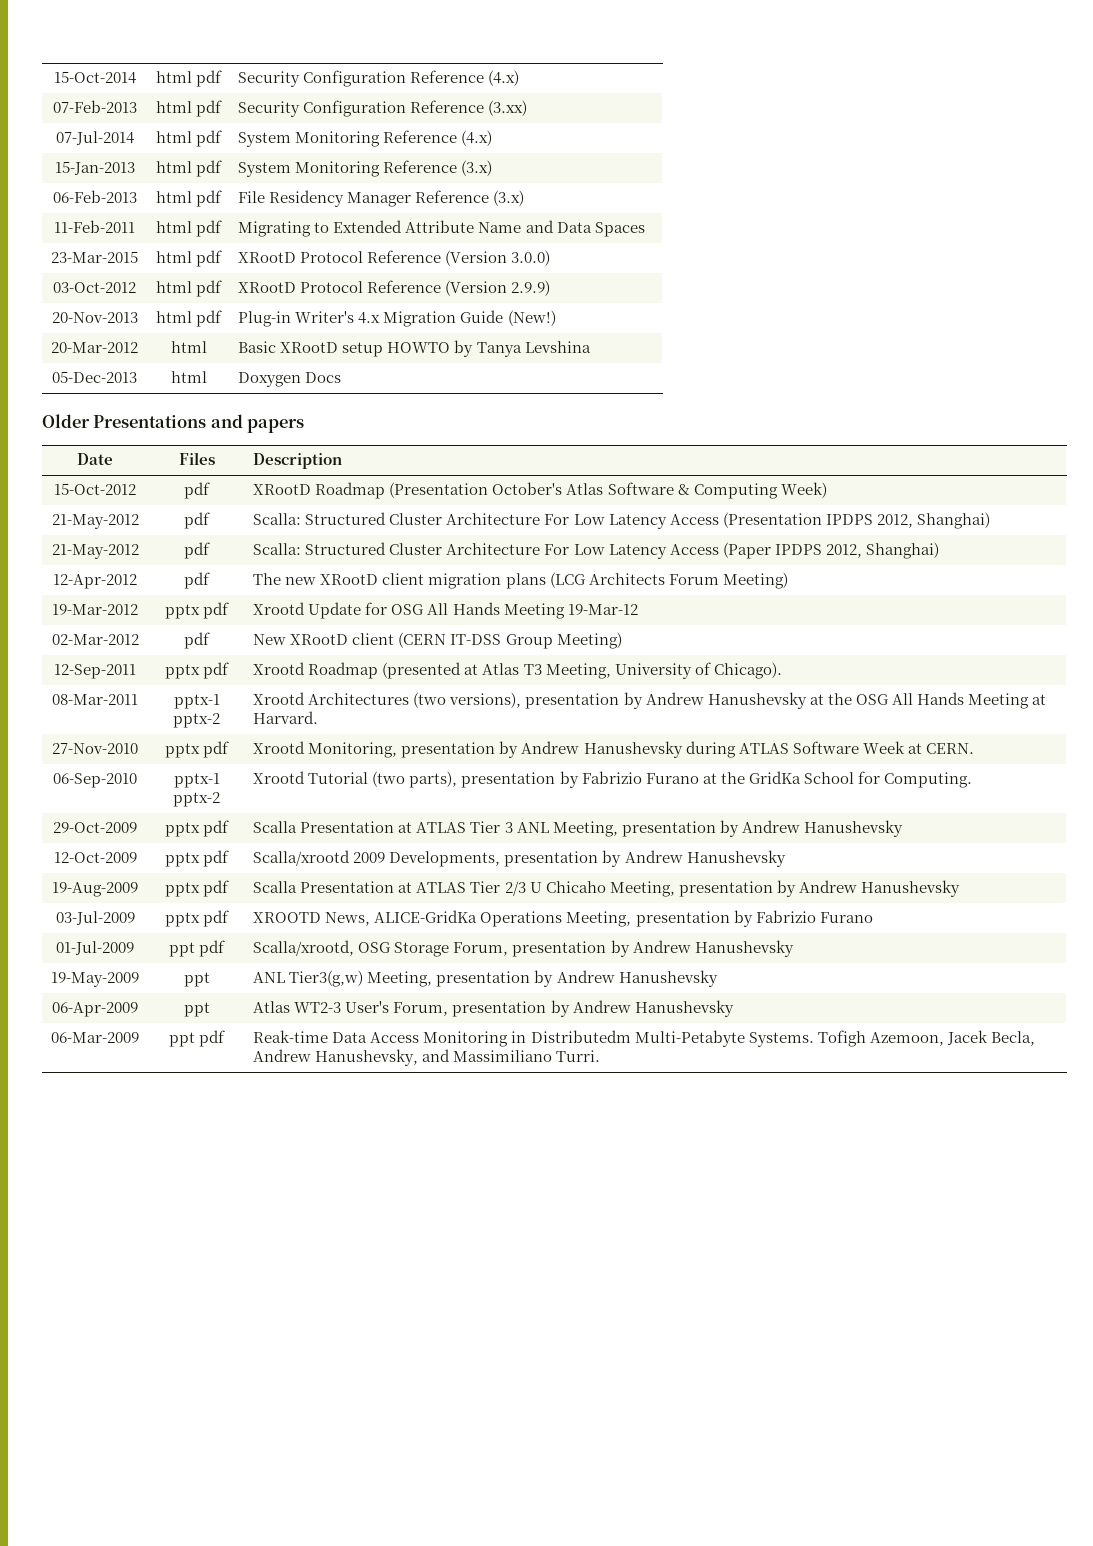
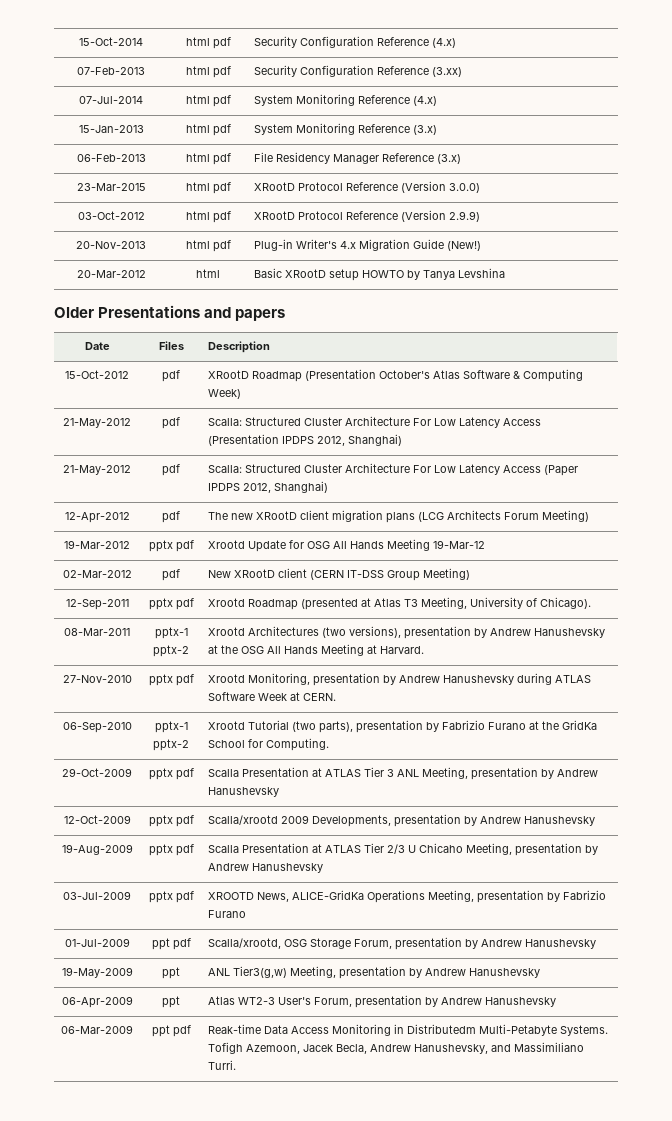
- 11-Feb-2011 | html pdf | Migrating to Extended Attribute Name and Data Spaces
- 05-Dec-2013 | html | Doxygen Docs

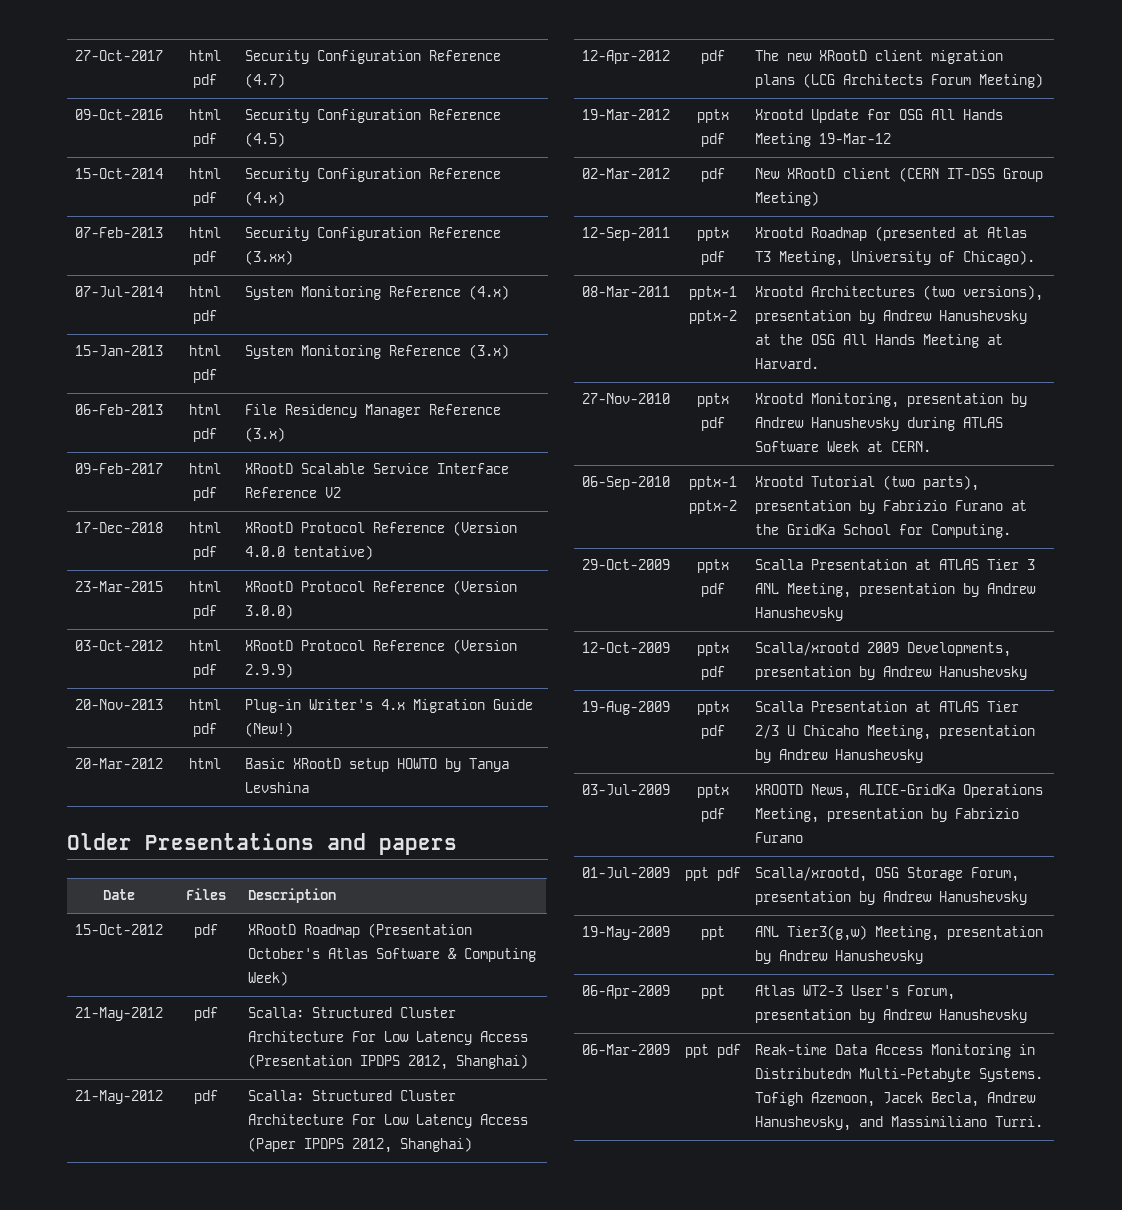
+ 27-Oct-2017 | html pdf | Security Configuration Reference (4.7)
+ 09-Oct-2016 | html pdf | Security Configuration Reference (4.5)
+ 09-Feb-2017 | html pdf | XRootD Scalable Service Interface Reference V2
+ 17-Dec-2018 | html pdf | XRootD Protocol Reference (Version 4.0.0 tentative)

